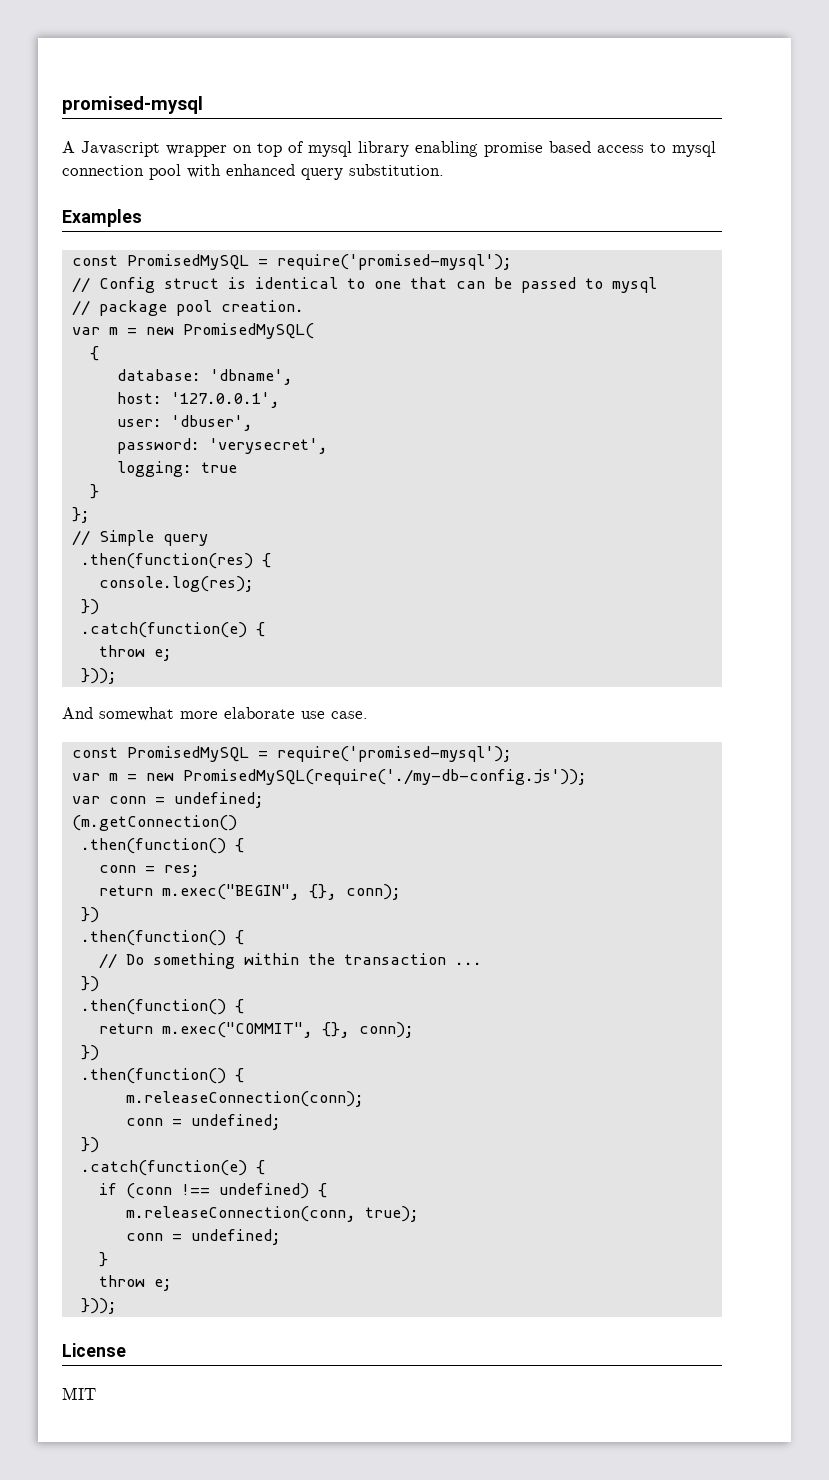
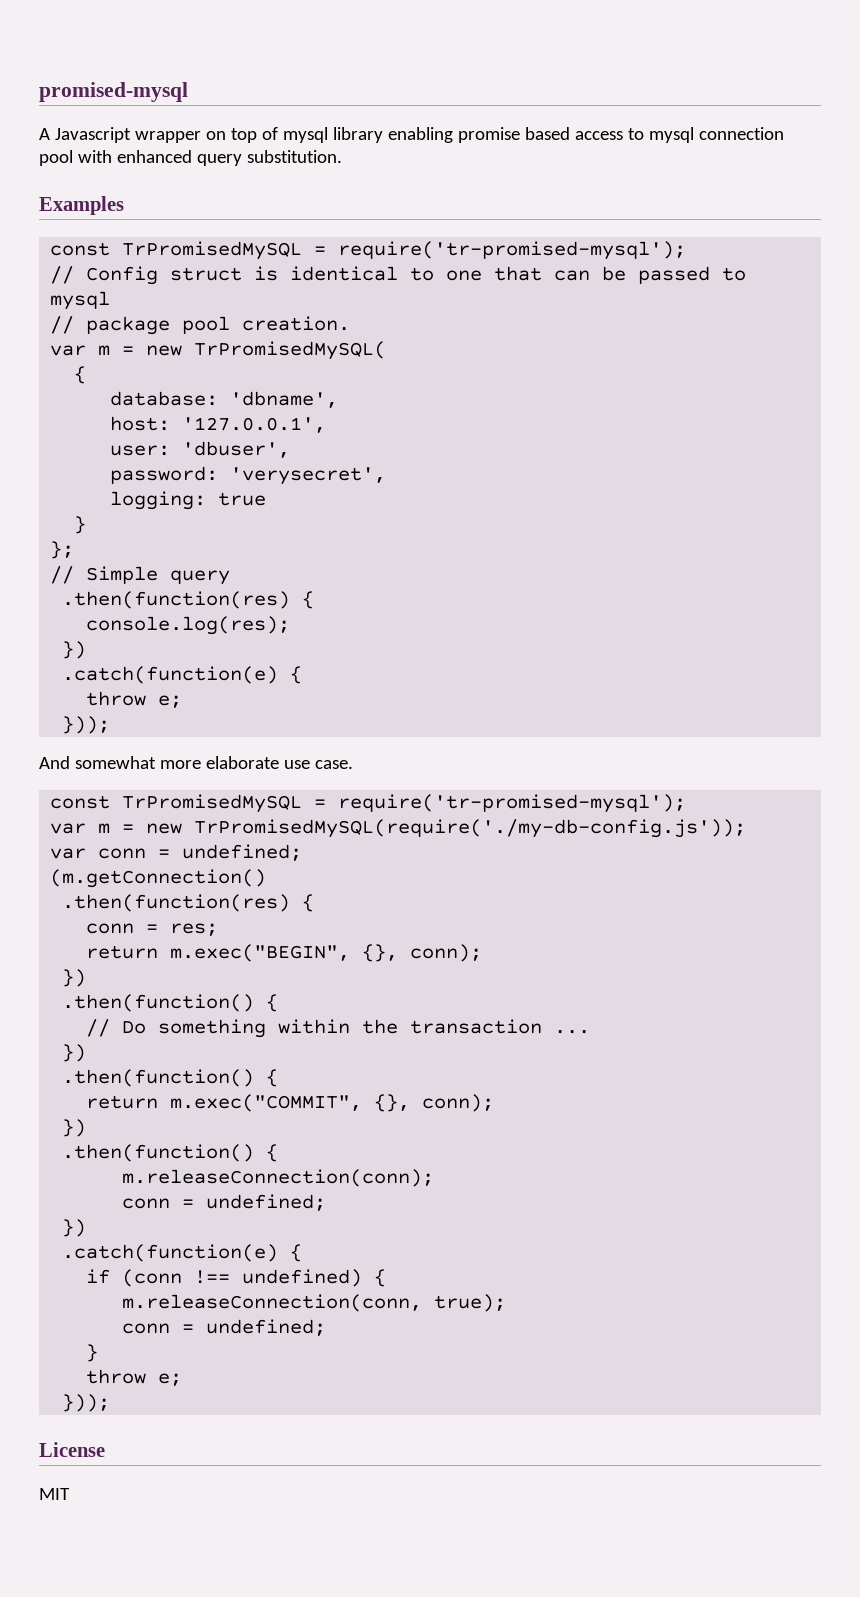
  Examples
- const PromisedMySQL = require('promised-mysql');
+ const TrPromisedMySQL = require('tr-promised-mysql');
- var m = new PromisedMySQL(
+ var m = new TrPromisedMySQL(
  And somewhat more elaborate use case.
- const PromisedMySQL = require('promised-mysql');
- var m = new PromisedMySQL(require('./my-db-config.js'));
+ const TrPromisedMySQL = require('tr-promised-mysql');
+ var m = new TrPromisedMySQL(require('./my-db-config.js'));
  (m.getConnection()
- .then(function() {
+ .then(function(res) {

